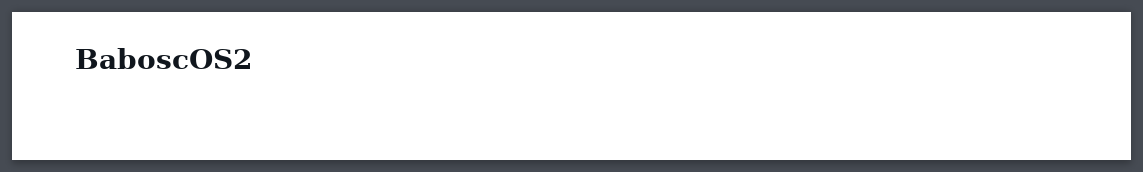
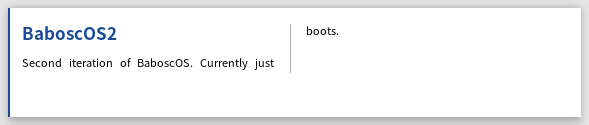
+ Second iteration of BaboscOS. Currently just boots.

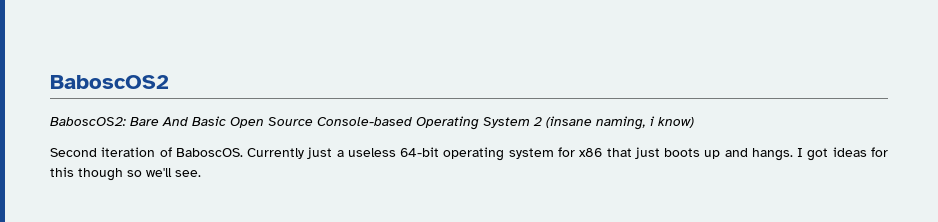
+ BaboscOS2: Bare And Basic Open Source Console-based Operating System 2 (insane naming, i know)
- Currently just boots.
+ Currently just a useless 64-bit operating system for x86 that just boots up and hangs. I got ideas for this though so we'll see.

